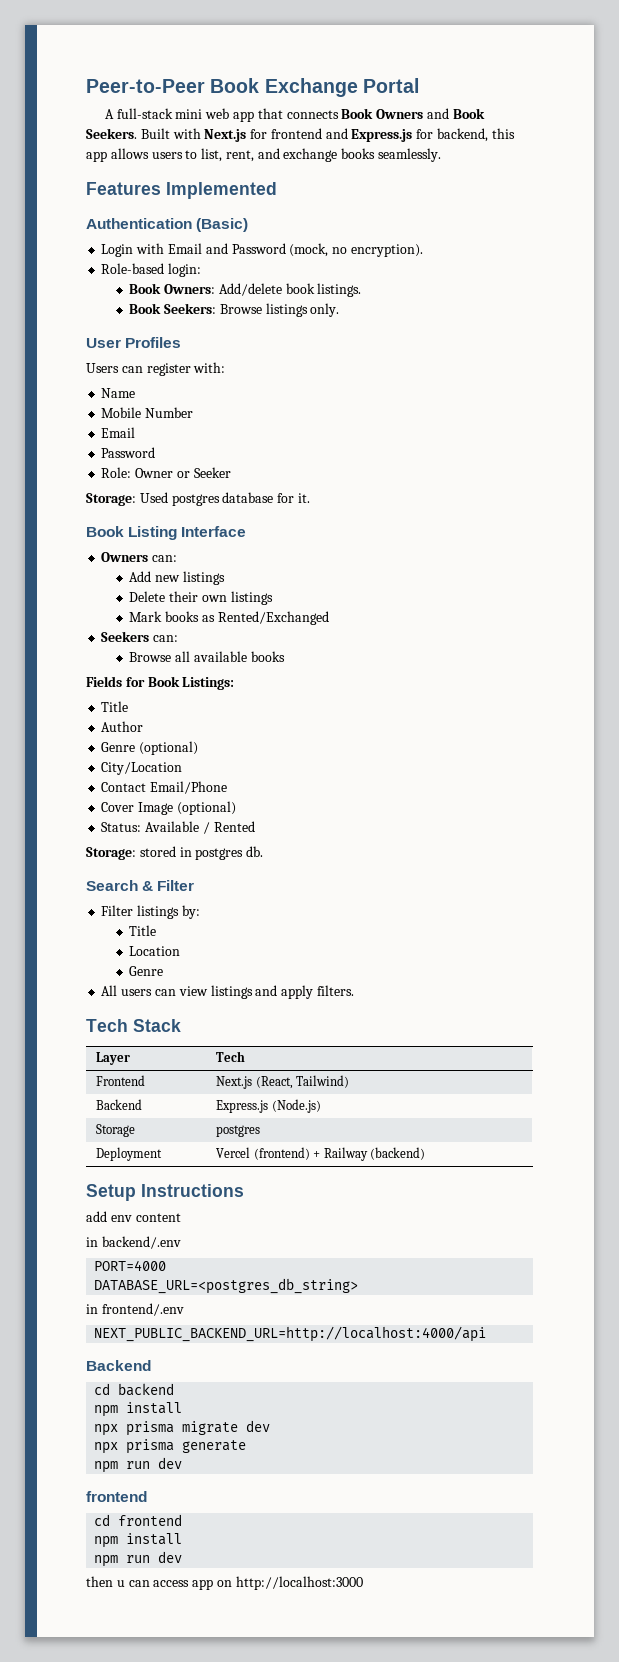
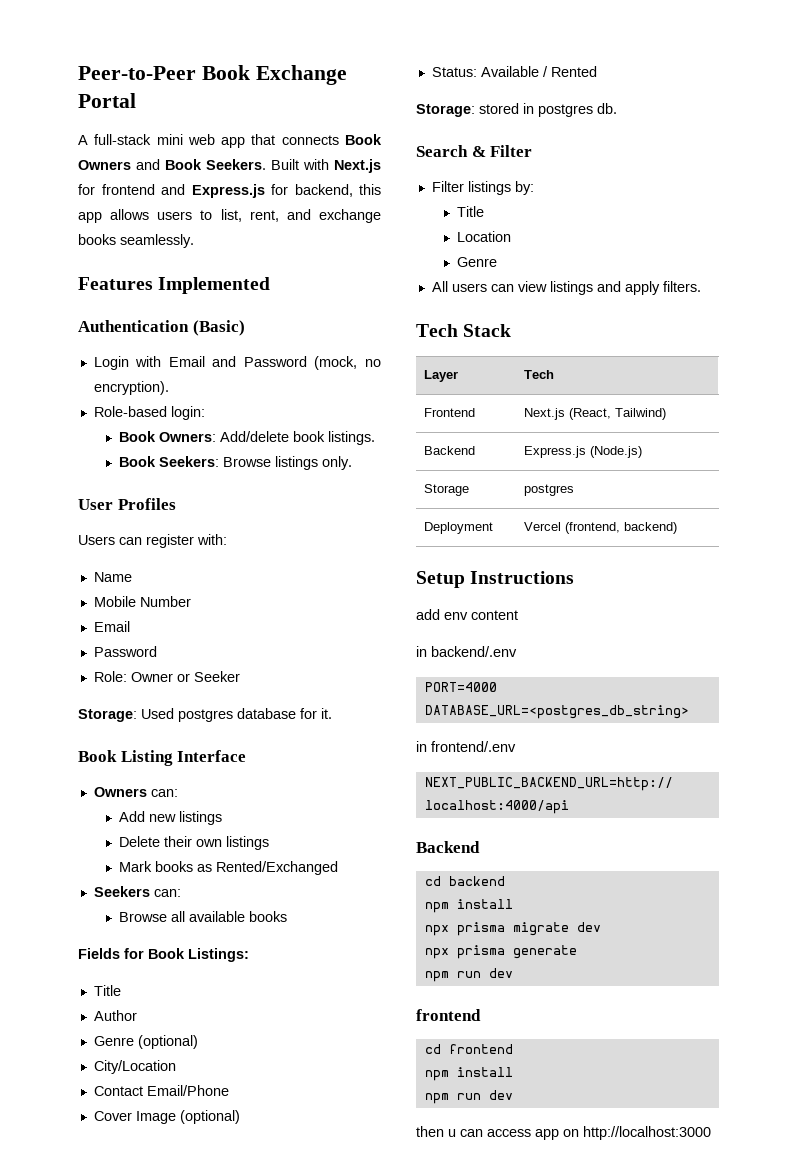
- Deployment | Vercel (frontend) + Railway (backend)
+ Deployment | Vercel (frontend, backend)

